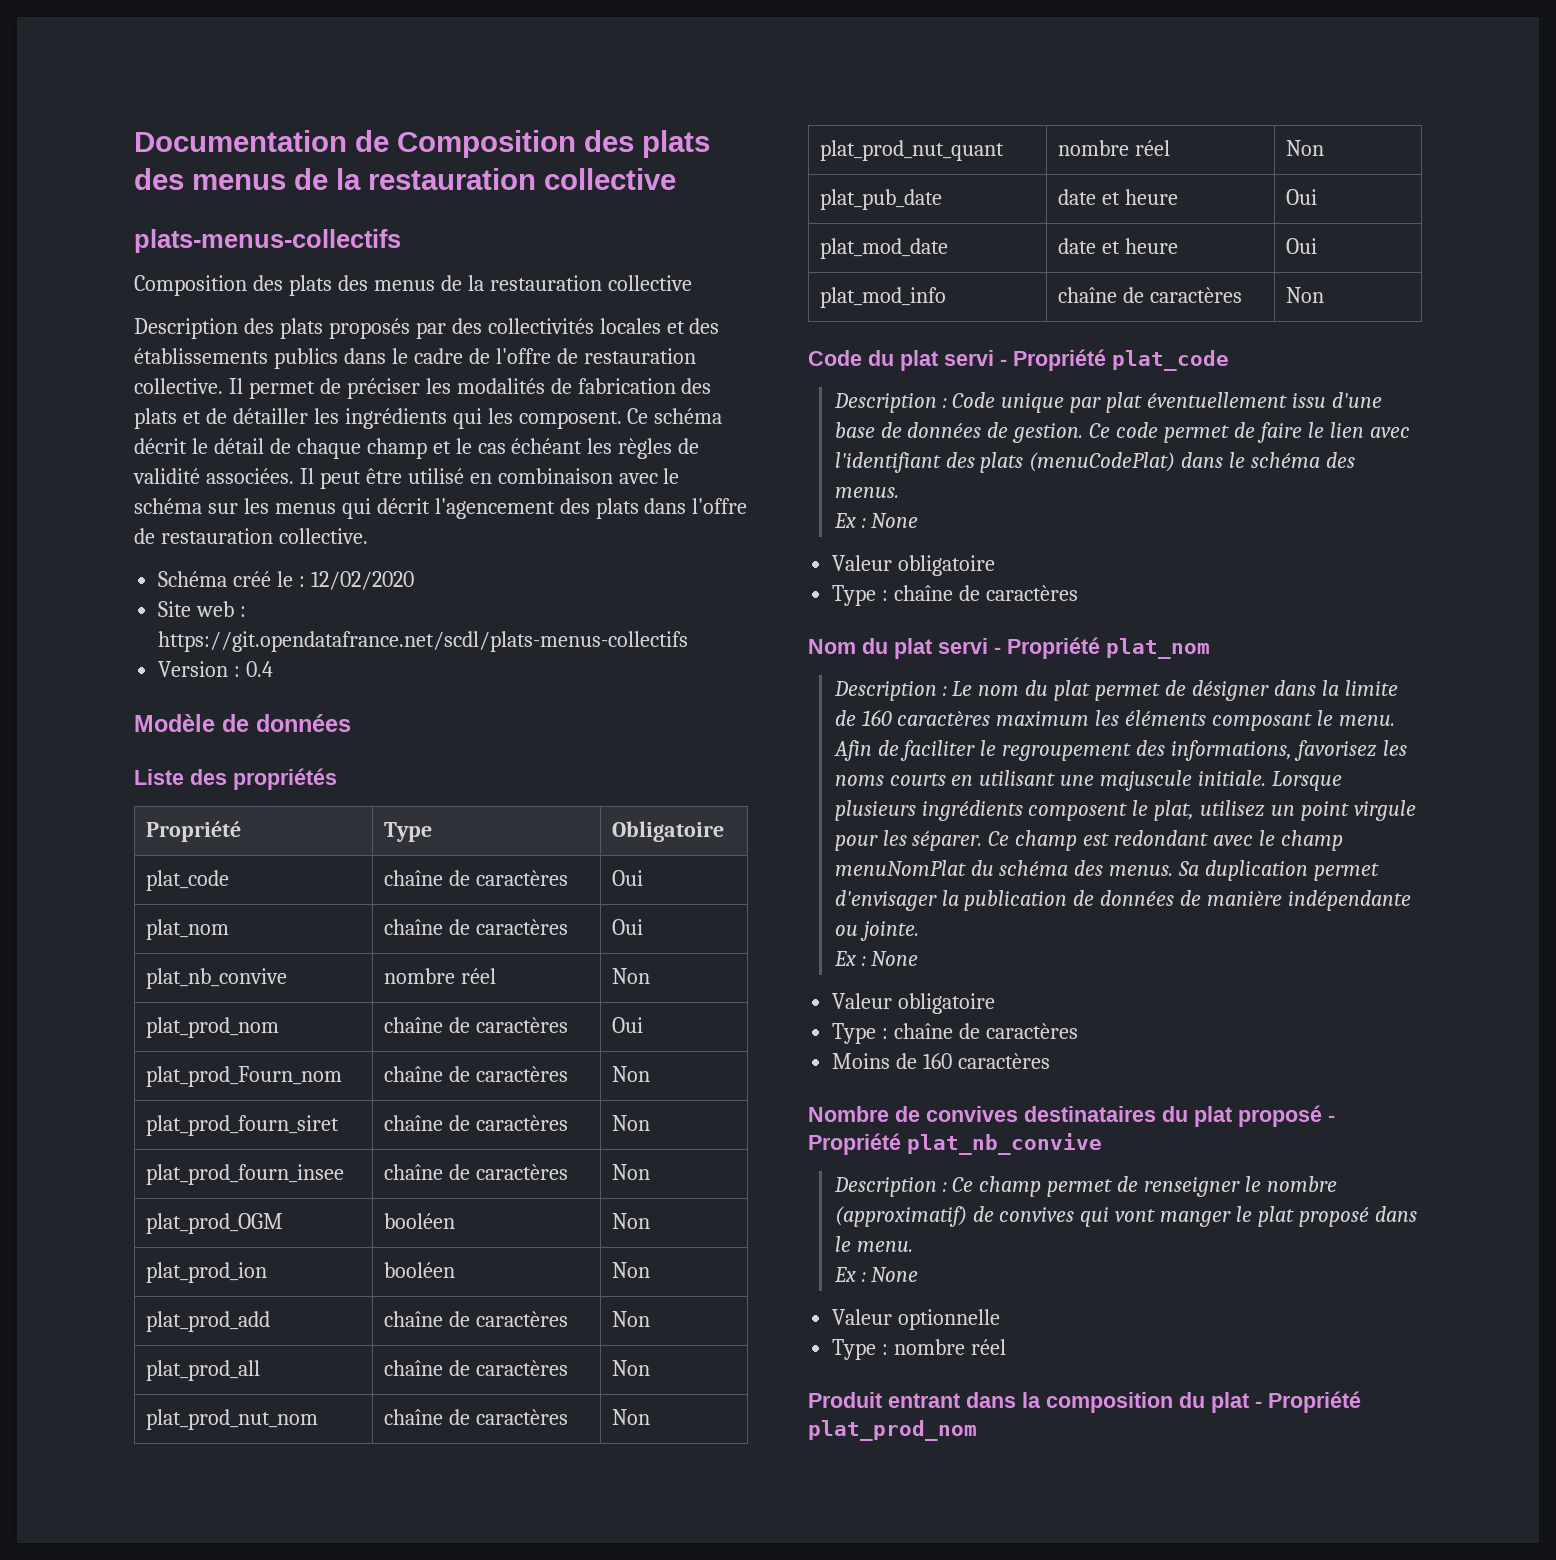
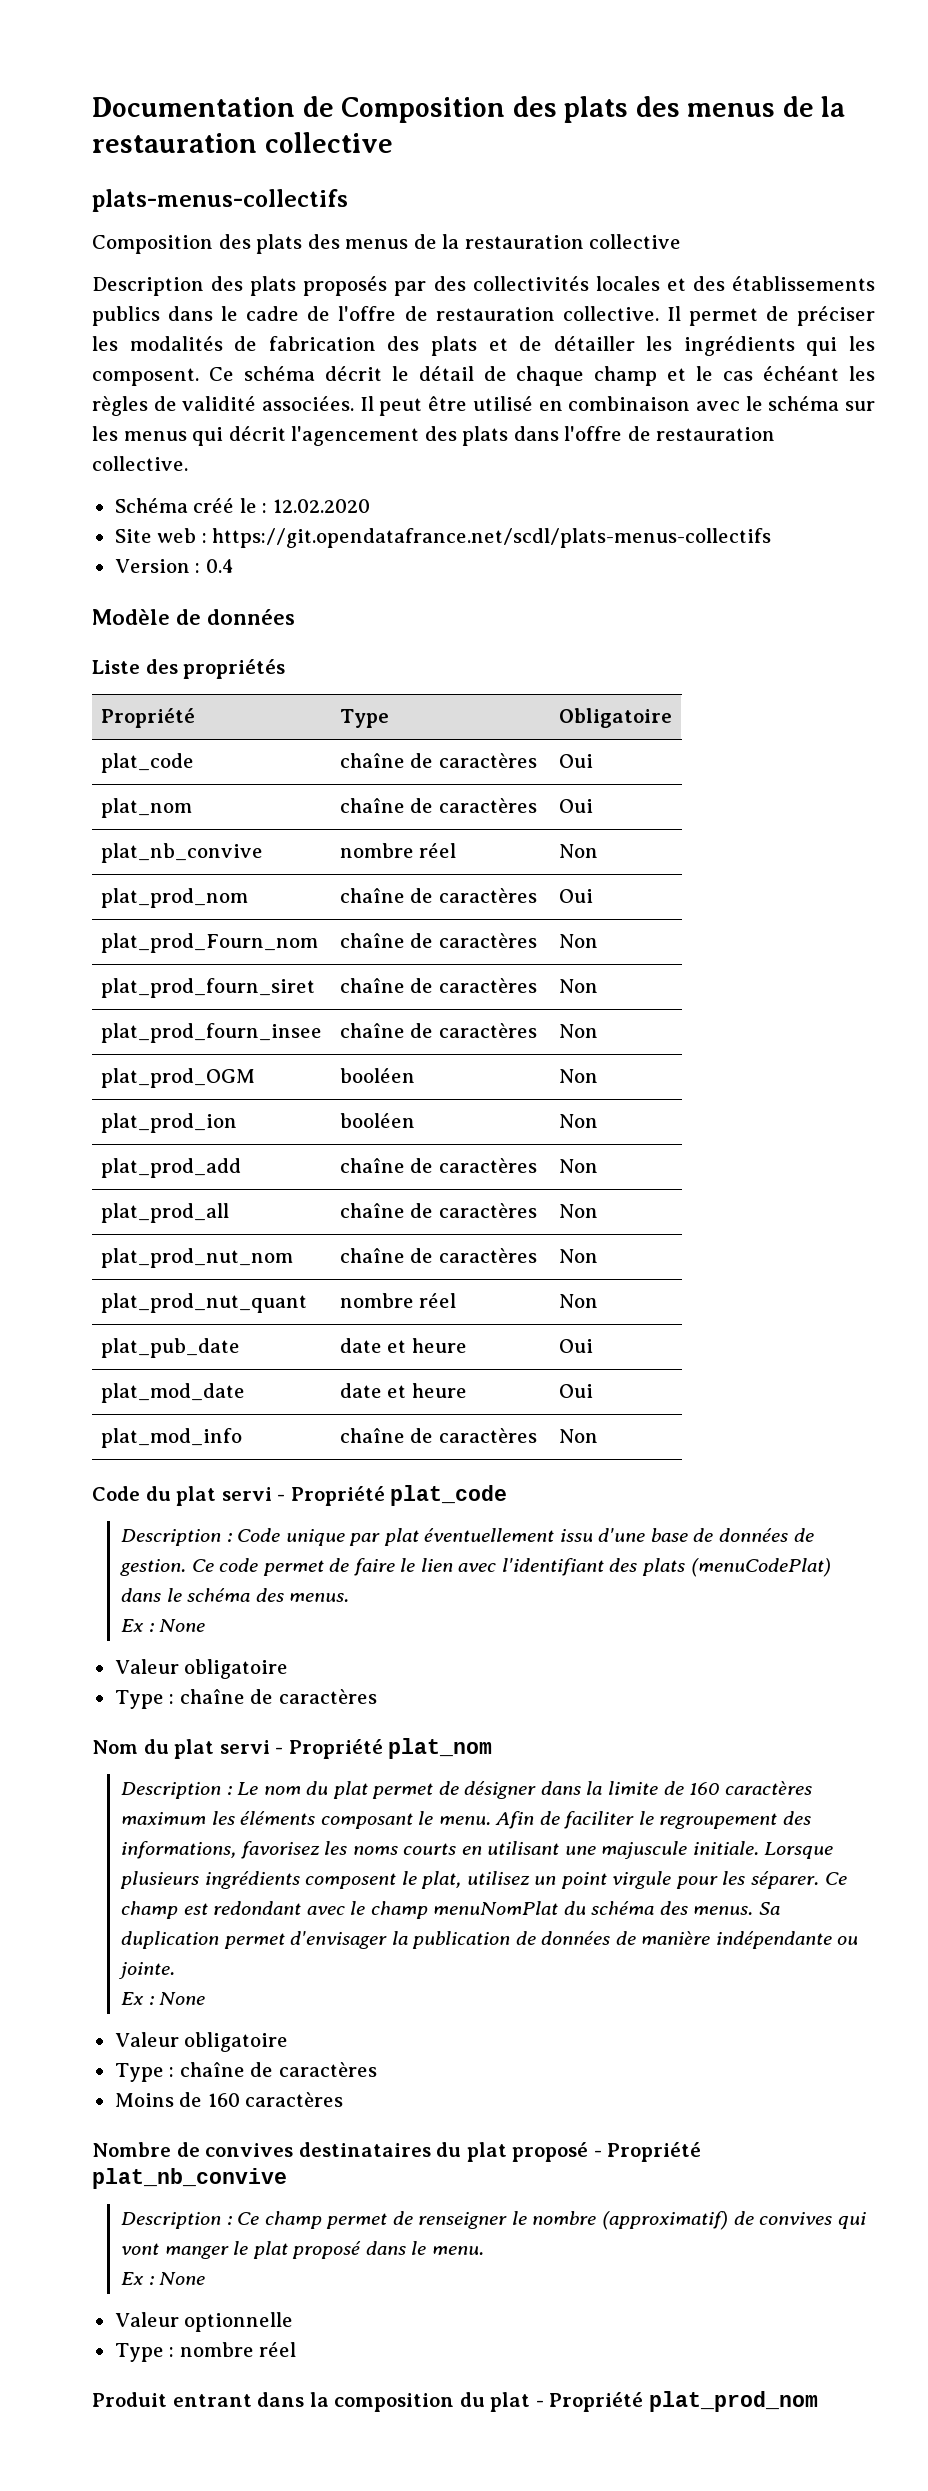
- Schéma créé le : 12/02/2020
+ Schéma créé le : 12.02.2020

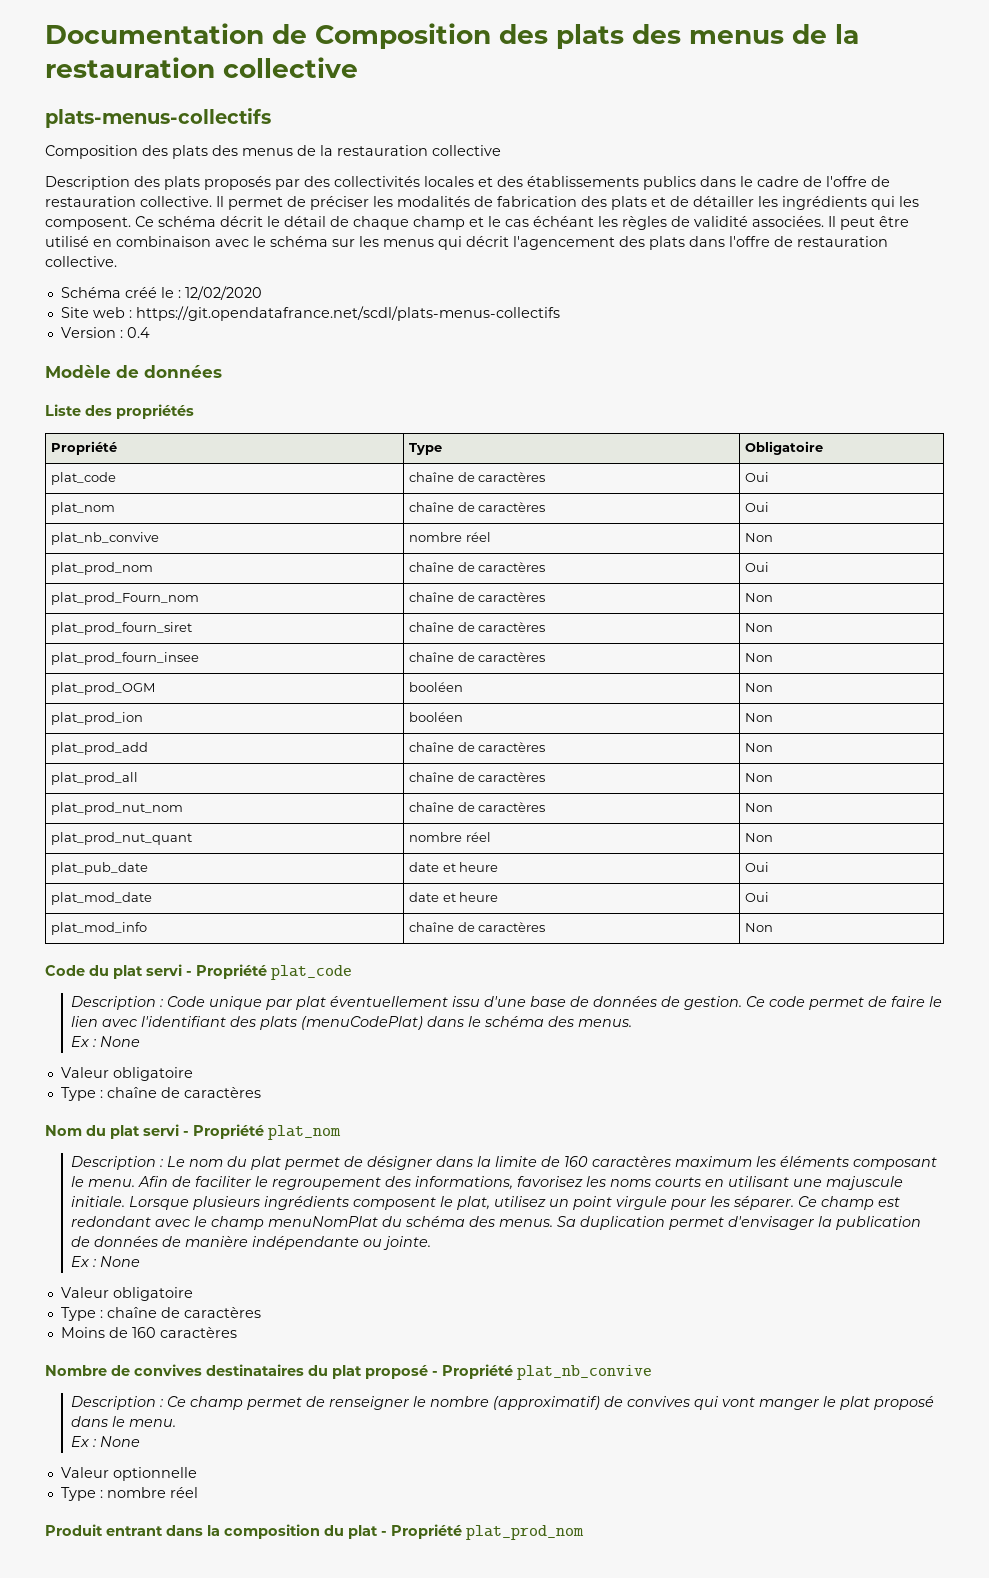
- Schéma créé le : 12.02.2020
+ Schéma créé le : 12/02/2020

